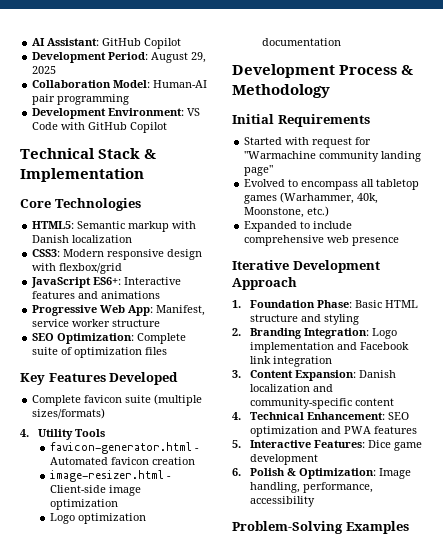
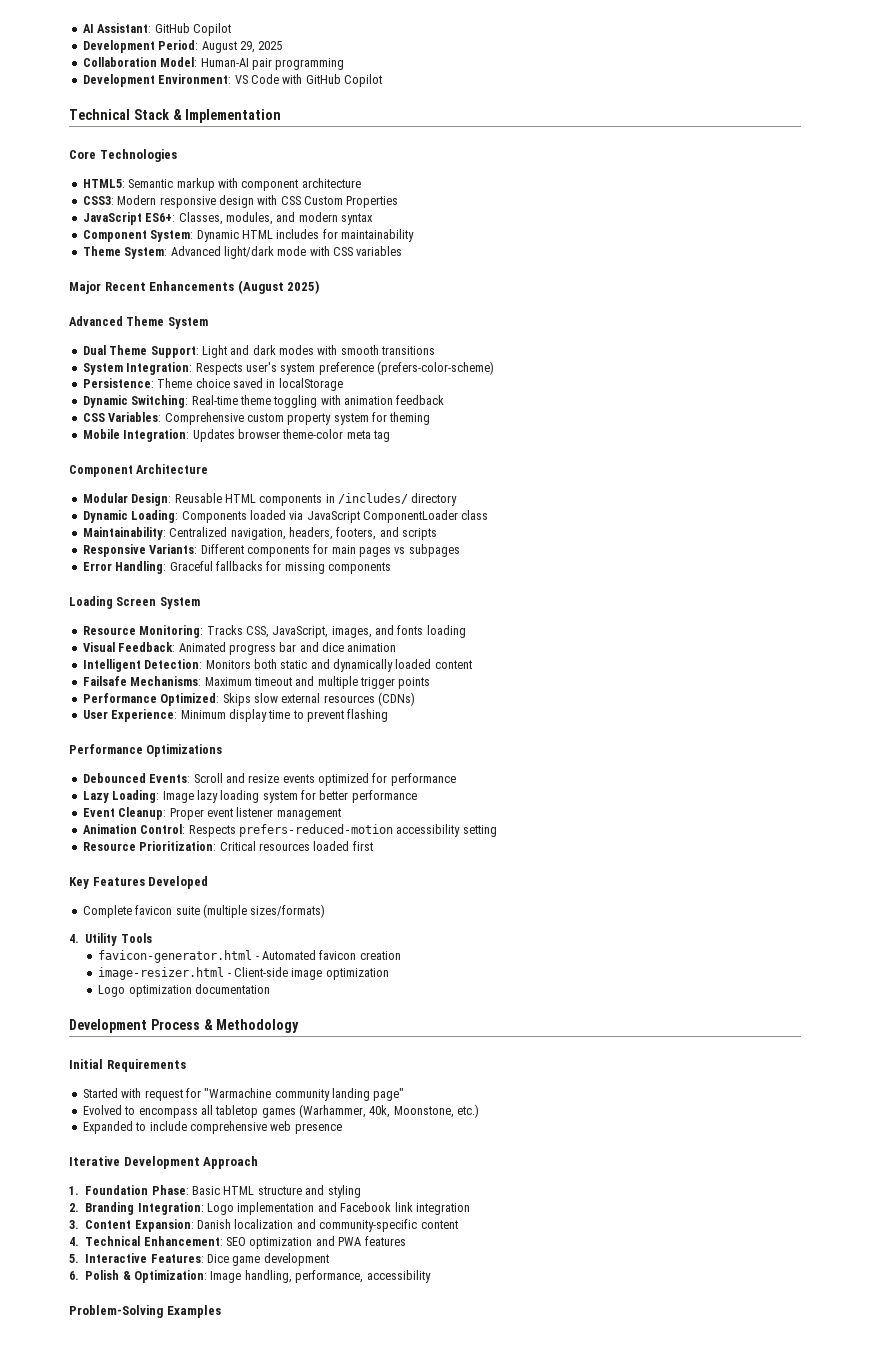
- HTML5: Semantic markup with Danish localization
+ HTML5: Semantic markup with component architecture
- CSS3: Modern responsive design with flexbox/grid
+ CSS3: Modern responsive design with CSS Custom Properties
- JavaScript ES6+: Interactive features and animations
- Progressive Web App: Manifest, service worker structure
- SEO Optimization: Complete suite of optimization files
+ JavaScript ES6+: Classes, modules, and modern syntax
+ Component System: Dynamic HTML includes for maintainability
+ Theme System: Advanced light/dark mode with CSS variables
+ Major Recent Enhancements (August 2025)
+ Advanced Theme System
+ Dual Theme Support: Light and dark modes with smooth transitions
+ System Integration: Respects user's system preference (prefers-color-scheme)
+ Persistence: Theme choice saved in localStorage
+ Dynamic Switching: Real-time theme toggling with animation feedback
+ CSS Variables: Comprehensive custom property system for theming
+ Mobile Integration: Updates browser theme-color meta tag
+ Component Architecture
+ Modular Design: Reusable HTML components in /includes/ directory
+ Dynamic Loading: Components loaded via JavaScript ComponentLoader class
+ Maintainability: Centralized navigation, headers, footers, and scripts
+ Responsive Variants: Different components for main pages vs subpages
+ Error Handling: Graceful fallbacks for missing components
+ Loading Screen System
+ Resource Monitoring: Tracks CSS, JavaScript, images, and fonts loading
+ Visual Feedback: Animated progress bar and dice animation
+ Intelligent Detection: Monitors both static and dynamically loaded content
+ Failsafe Mechanisms: Maximum timeout and multiple trigger points
+ Performance Optimized: Skips slow external resources (CDNs)
+ User Experience: Minimum display time to prevent flashing
+ Performance Optimizations
+ Debounced Events: Scroll and resize events optimized for performance
+ Lazy Loading: Image lazy loading system for better performance
+ Event Cleanup: Proper event listener management
+ Animation Control: Respects prefers-reduced-motion accessibility setting
+ Resource Prioritization: Critical resources loaded first

